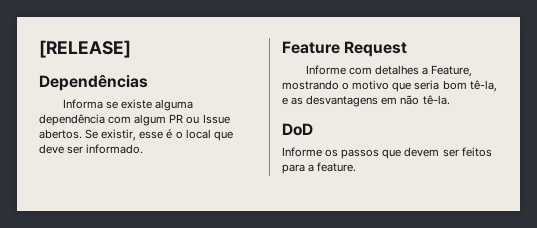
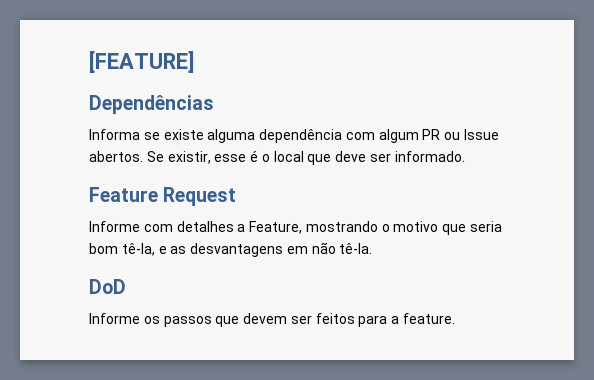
- [RELEASE]
+ [FEATURE]

